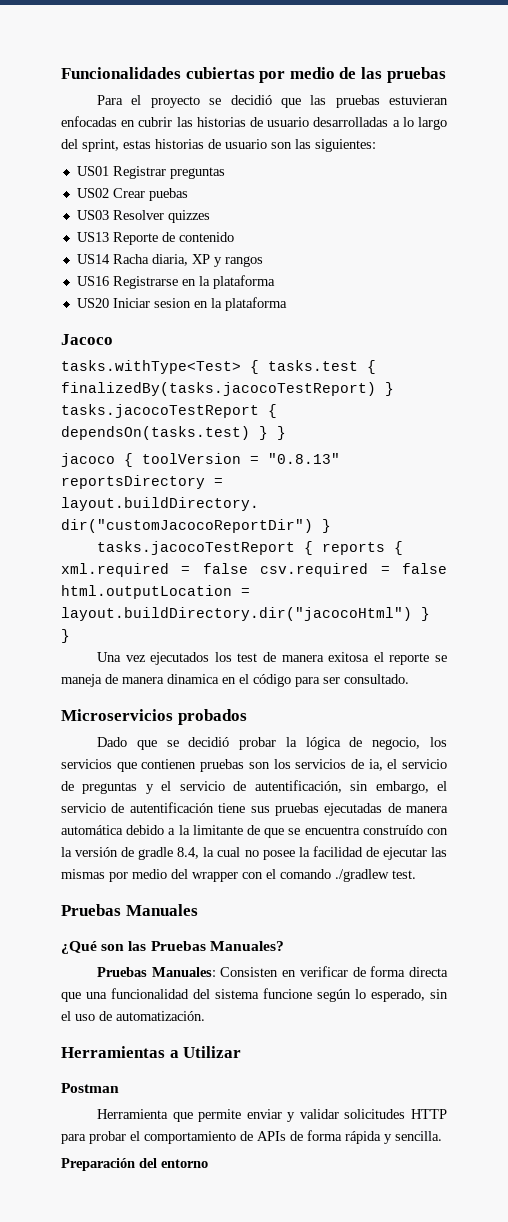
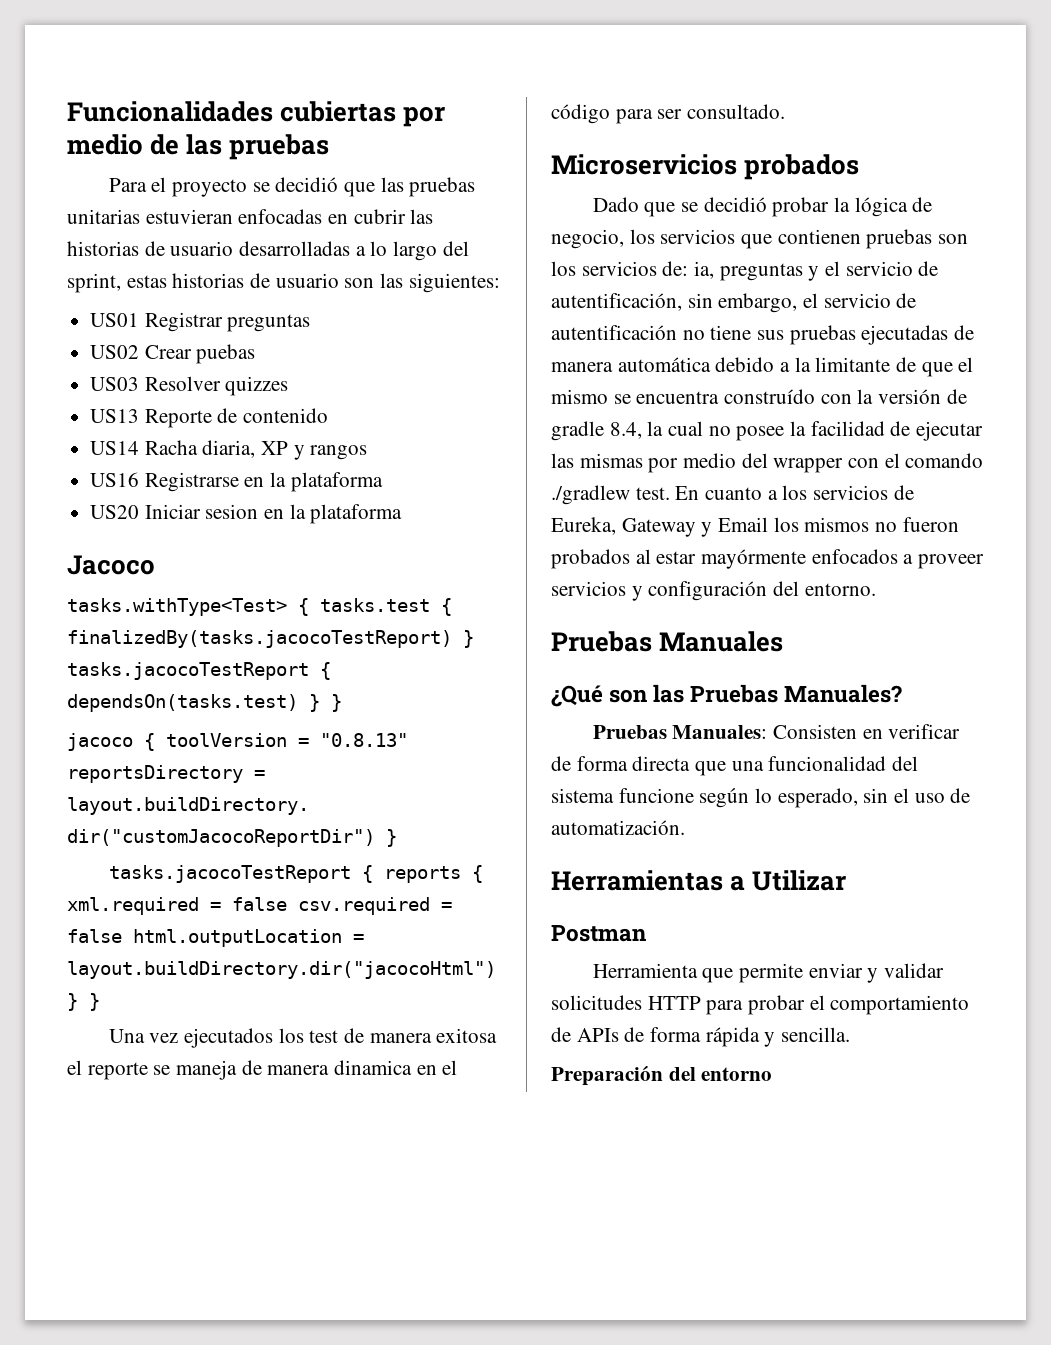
- Para el proyecto se decidió que las pruebas estuvieran enfocadas en cubrir las historias de usuario desarrolladas a lo largo del sprint, estas historias de usuario son las siguientes:
+ Para el proyecto se decidió que las pruebas unitarias estuvieran enfocadas en cubrir las historias de usuario desarrolladas a lo largo del sprint, estas historias de usuario son las siguientes:
- Dado que se decidió probar la lógica de negocio, los servicios que contienen pruebas son los servicios de ia, el servicio de preguntas y el servicio de autentificación, sin embargo, el servicio de autentificación tiene sus pruebas ejecutadas de manera automática debido a la limitante de que se encuentra construído con la versión de gradle 8.4, la cual no posee la facilidad de ejecutar las mismas por medio del wrapper con el comando ./gradlew test.
+ Dado que se decidió probar la lógica de negocio, los servicios que contienen pruebas son los servicios de: ia, preguntas y el servicio de autentificación, sin embargo, el servicio de autentificación no tiene sus pruebas ejecutadas de manera automática debido a la limitante de que el mismo se encuentra construído con la versión de gradle 8.4, la cual no posee la facilidad de ejecutar las mismas por medio del wrapper con el comando ./gradlew test. En cuanto a los servicios de Eureka, Gateway y Email los mismos no fueron probados al estar mayórmente enfocados a proveer servicios y configuración del entorno.

